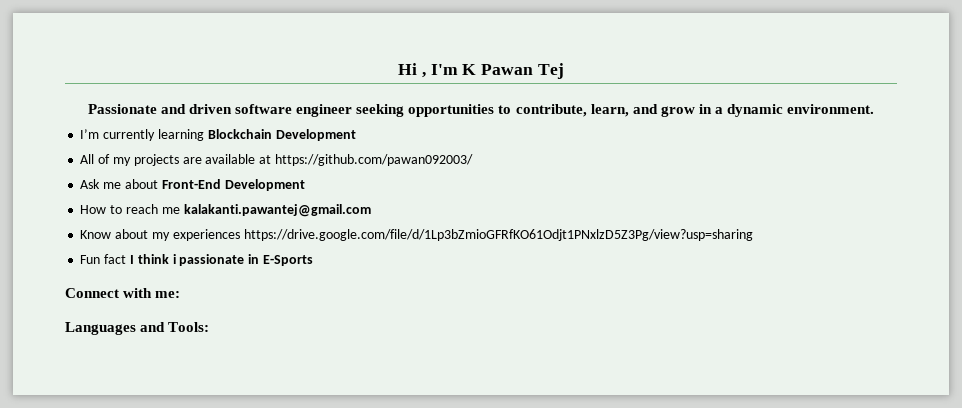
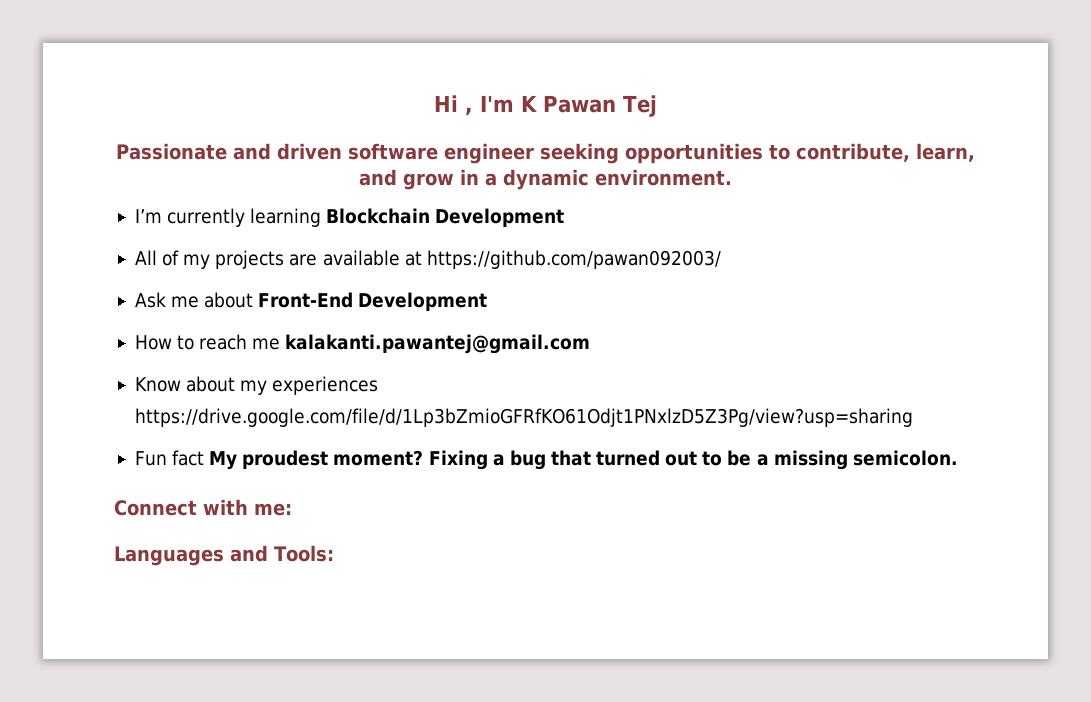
- Fun fact I think i passionate in E-Sports
+ Fun fact My proudest moment? Fixing a bug that turned out to be a missing semicolon.

